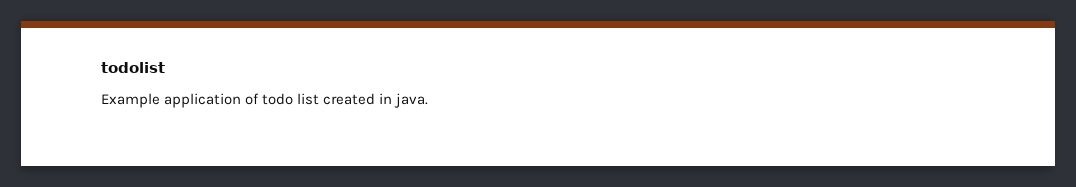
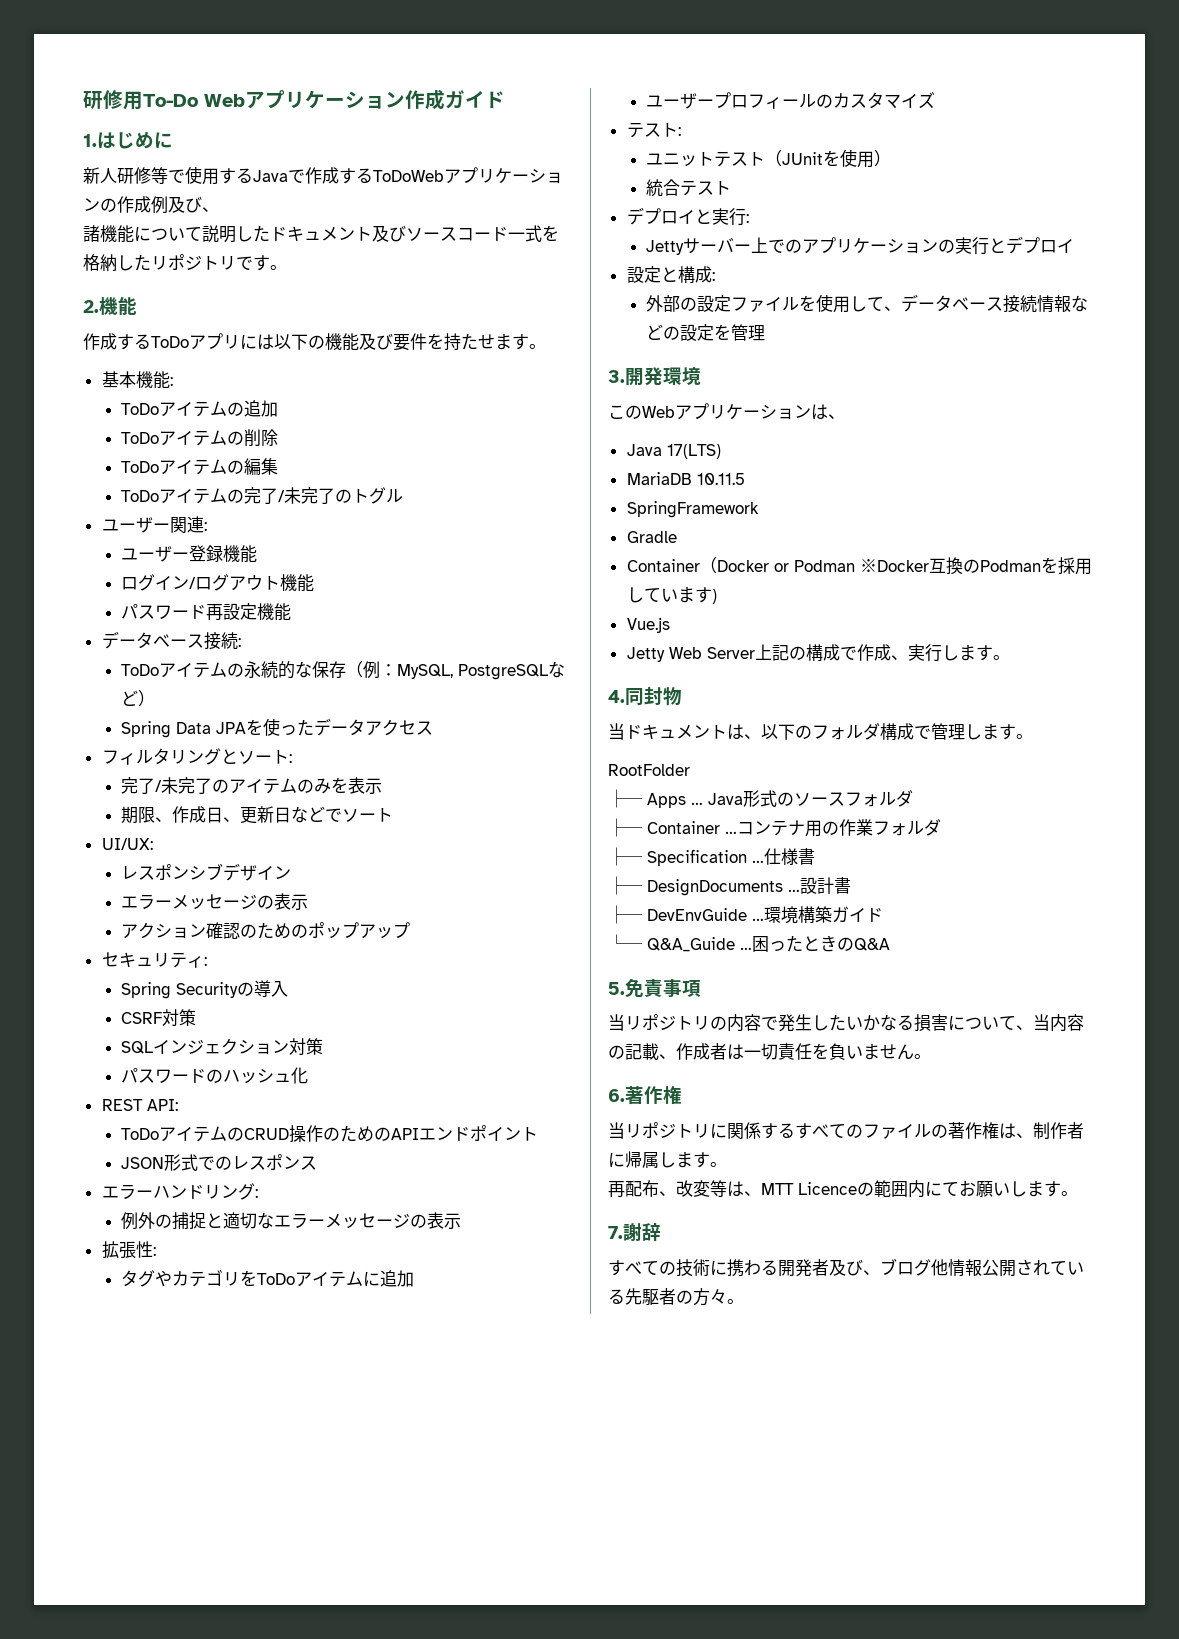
- todolist
- Example application of todo list created in java.
+ 研修用To-Do Webアプリケーション作成ガイド
+ 1.はじめに
+ 新人研修等で使用するJavaで作成するToDoWebアプリケーションの作成例及び、
+ 諸機能について説明したドキュメント及びソースコード一式を格納したリポジトリです。
+ 2.機能
+ 作成するToDoアプリには以下の機能及び要件を持たせます。
+ 基本機能:
+ ToDoアイテムの追加
+ ToDoアイテムの削除
+ ToDoアイテムの編集
+ ToDoアイテムの完了/未完了のトグル
+ ユーザー関連:
+ ユーザー登録機能
+ ログイン/ログアウト機能
+ パスワード再設定機能
+ データベース接続:
+ ToDoアイテムの永続的な保存（例：MySQL, PostgreSQLなど）
+ Spring Data JPAを使ったデータアクセス
+ フィルタリングとソート:
+ 完了/未完了のアイテムのみを表示
+ 期限、作成日、更新日などでソート
+ UI/UX:
+ レスポンシブデザイン
+ エラーメッセージの表示
+ アクション確認のためのポップアップ
+ セキュリティ:
+ Spring Securityの導入
+ CSRF対策
+ SQLインジェクション対策
+ パスワードのハッシュ化
+ REST API:
+ ToDoアイテムのCRUD操作のためのAPIエンドポイント
+ JSON形式でのレスポンス
+ エラーハンドリング:
+ 例外の捕捉と適切なエラーメッセージの表示
+ 拡張性:
+ タグやカテゴリをToDoアイテムに追加
+ ユーザープロフィールのカスタマイズ
+ テスト:
+ ユニットテスト（JUnitを使用）
+ 統合テスト
+ デプロイと実行:
+ Jettyサーバー上でのアプリケーションの実行とデプロイ
+ 設定と構成:
+ 外部の設定ファイルを使用して、データベース接続情報などの設定を管理
+ 3.開発環境
+ このWebアプリケーションは、
+ Java 17(LTS)
+ MariaDB 10.11.5
+ SpringFramework
+ Gradle
+ Container（Docker or Podman ※Docker互換のPodmanを採用しています)
+ Vue.js
+ Jetty Web Server上記の構成で作成、実行します。
+ 4.同封物
+ 当ドキュメントは、以下のフォルダ構成で管理します。
+ RootFolder
+ ├─ Apps … Java形式のソースフォルダ
+ ├─ Container …コンテナ用の作業フォルダ
+ ├─ Specification …仕様書
+ ├─ DesignDocuments …設計書
+ ├─ DevEnvGuide …環境構築ガイド
+ └─ Q&A_Guide …困ったときのQ&A
+ 5.免責事項
+ 当リポジトリの内容で発生したいかなる損害について、当内容の記載、作成者は一切責任を負いません。
+ 6.著作権
+ 当リポジトリに関係するすべてのファイルの著作権は、制作者に帰属します。
+ 再配布、改変等は、MTT Licenceの範囲内にてお願いします。
+ 7.謝辞
+ すべての技術に携わる開発者及び、ブログ他情報公開されている先駆者の方々。

